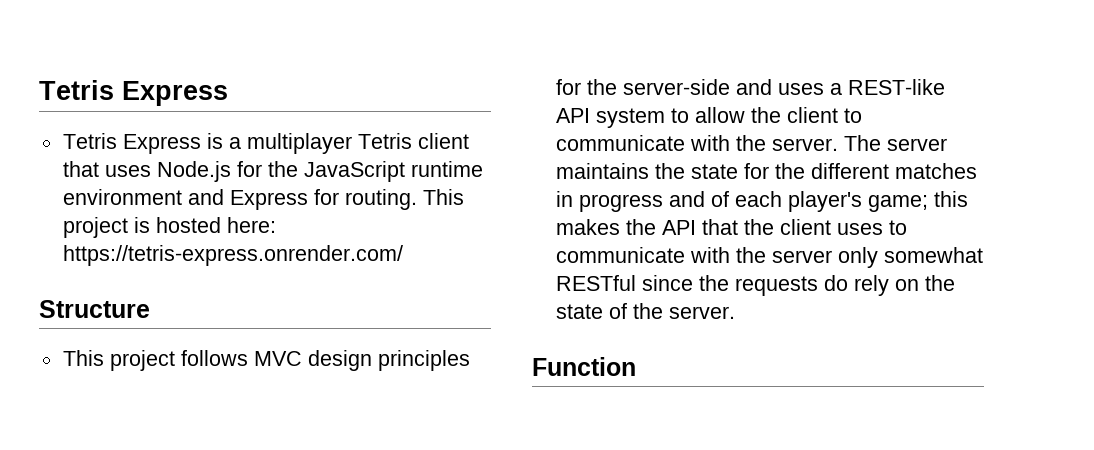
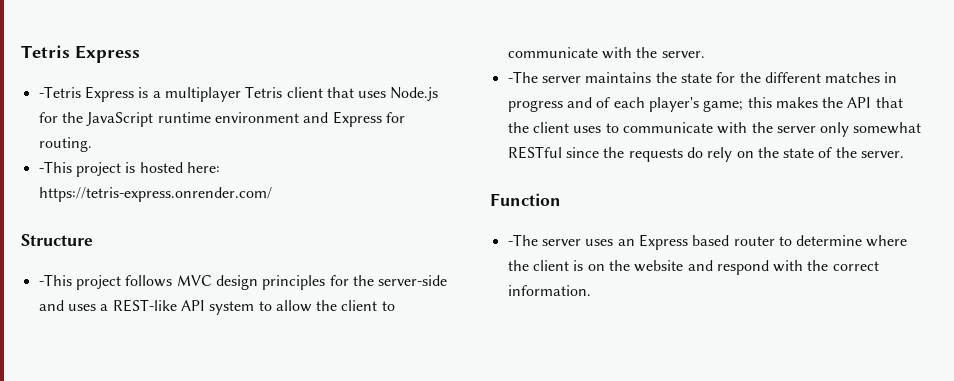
- Tetris Express is a multiplayer Tetris client that uses Node.js for the JavaScript runtime environment and Express for routing. This project is hosted here: https://tetris-express.onrender.com/
+ -Tetris Express is a multiplayer Tetris client that uses Node.js for the JavaScript runtime environment and Express for routing.
+ -This project is hosted here: https://tetris-express.onrender.com/
- This project follows MVC design principles for the server-side and uses a REST-like API system to allow the client to communicate with the server. The server maintains the state for the different matches in progress and of each player's game;
+ -This project follows MVC design principles for the server-side and uses a REST-like API system to allow the client to communicate with the server.
+ -The server maintains the state for the different matches in progress and of each player's game;
+ -The server uses an Express based router to determine where the client is on the website and respond with the correct information.

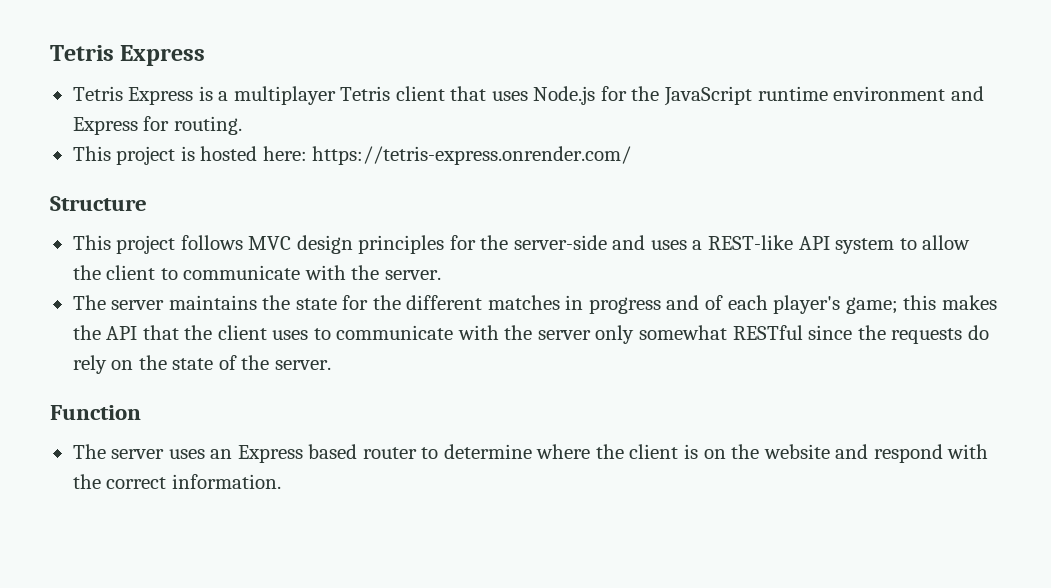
- -Tetris Express is a multiplayer Tetris client that uses Node.js for the JavaScript runtime environment and Express for routing.
+ Tetris Express is a multiplayer Tetris client that uses Node.js for the JavaScript runtime environment and Express for routing.
- -This project is hosted here: https://tetris-express.onrender.com/
+ This project is hosted here: https://tetris-express.onrender.com/
- -This project follows MVC design principles for the server-side and uses a REST-like API system to allow the client to communicate with the server.
+ This project follows MVC design principles for the server-side and uses a REST-like API system to allow the client to communicate with the server.
- -The server maintains the state for the different matches in progress and of each player's game; this makes the API that the client uses to communicate with the server only somewhat RESTful since the requests do rely on the state of the server.
+ The server maintains the state for the different matches in progress and of each player's game; this makes the API that the client uses to communicate with the server only somewhat RESTful since the requests do rely on the state of the server.
- -The server uses an Express based router to determine where the client is on the website and respond with the correct information.
+ The server uses an Express based router to determine where the client is on the website and respond with the correct information.

